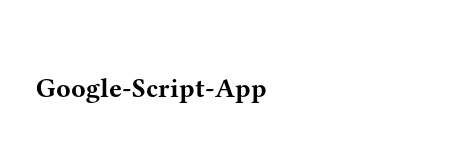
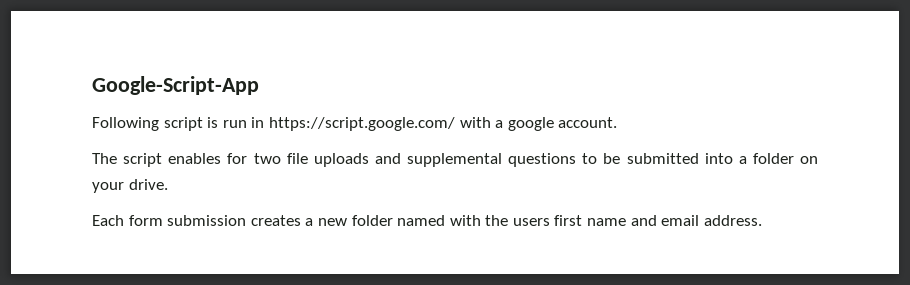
+ Following script is run in https://script.google.com/ with a google account.
+ The script enables for two file uploads and supplemental questions to be submitted into a folder on your drive.
+ Each form submission creates a new folder named with the users first name and email address.

